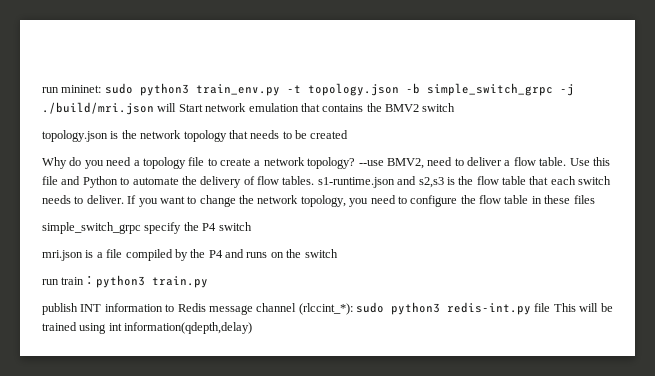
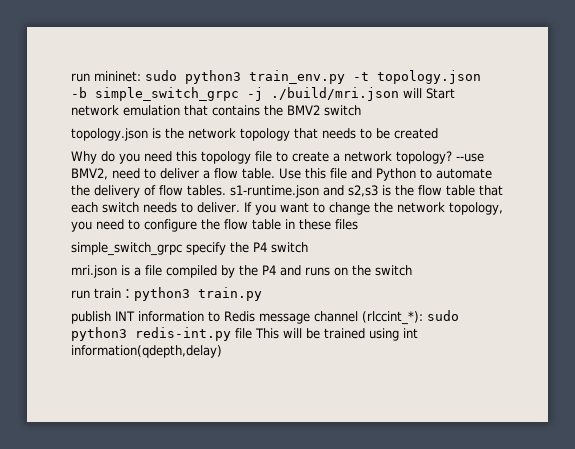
- Why do you need a topology file to create a network topology?
+ Why do you need this topology file to create a network topology?

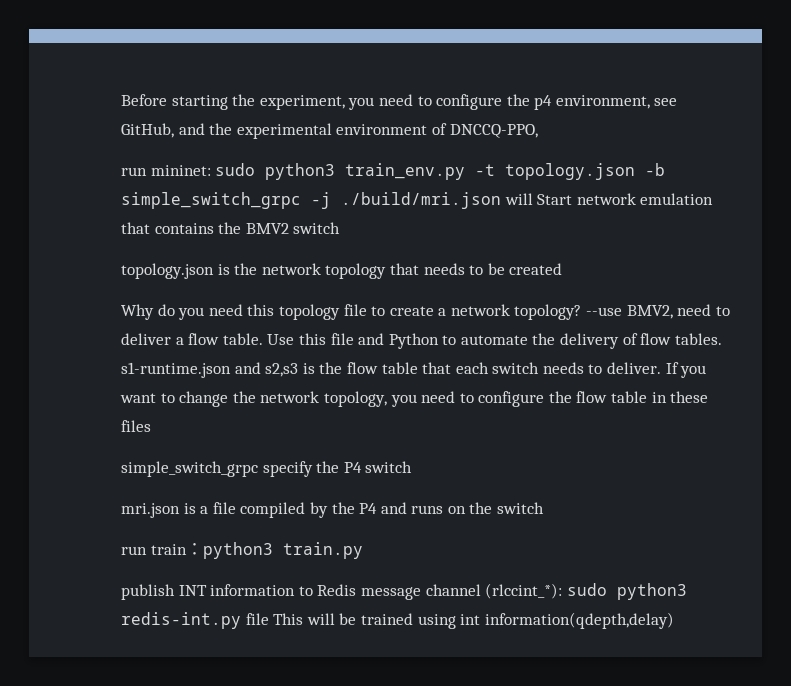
+ Before starting the experiment, you need to configure the p4 environment, see GitHub, and the experimental environment of DNCCQ-PPO,

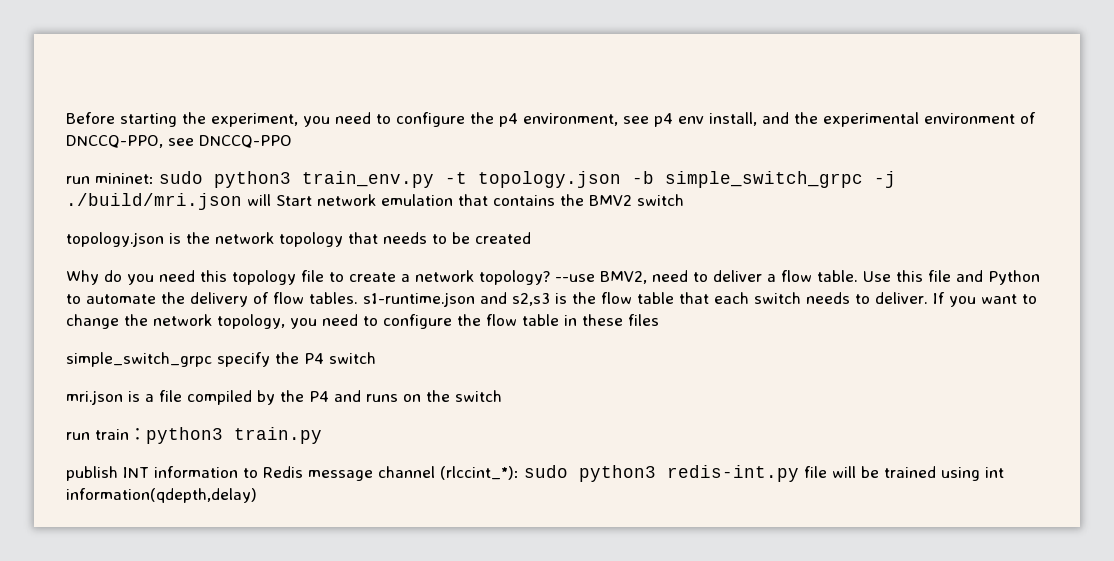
- Before starting the experiment, you need to configure the p4 environment, see GitHub, and the experimental environment of DNCCQ-PPO,
+ Before starting the experiment, you need to configure the p4 environment, see p4 env install, and the experimental environment of DNCCQ-PPO, see DNCCQ-PPO
- publish INT information to Redis message channel (rlccint_*): sudo python3 redis-int.py file This will be trained using int information(qdepth,delay)
+ publish INT information to Redis message channel (rlccint_*): sudo python3 redis-int.py file will be trained using int information(qdepth,delay)

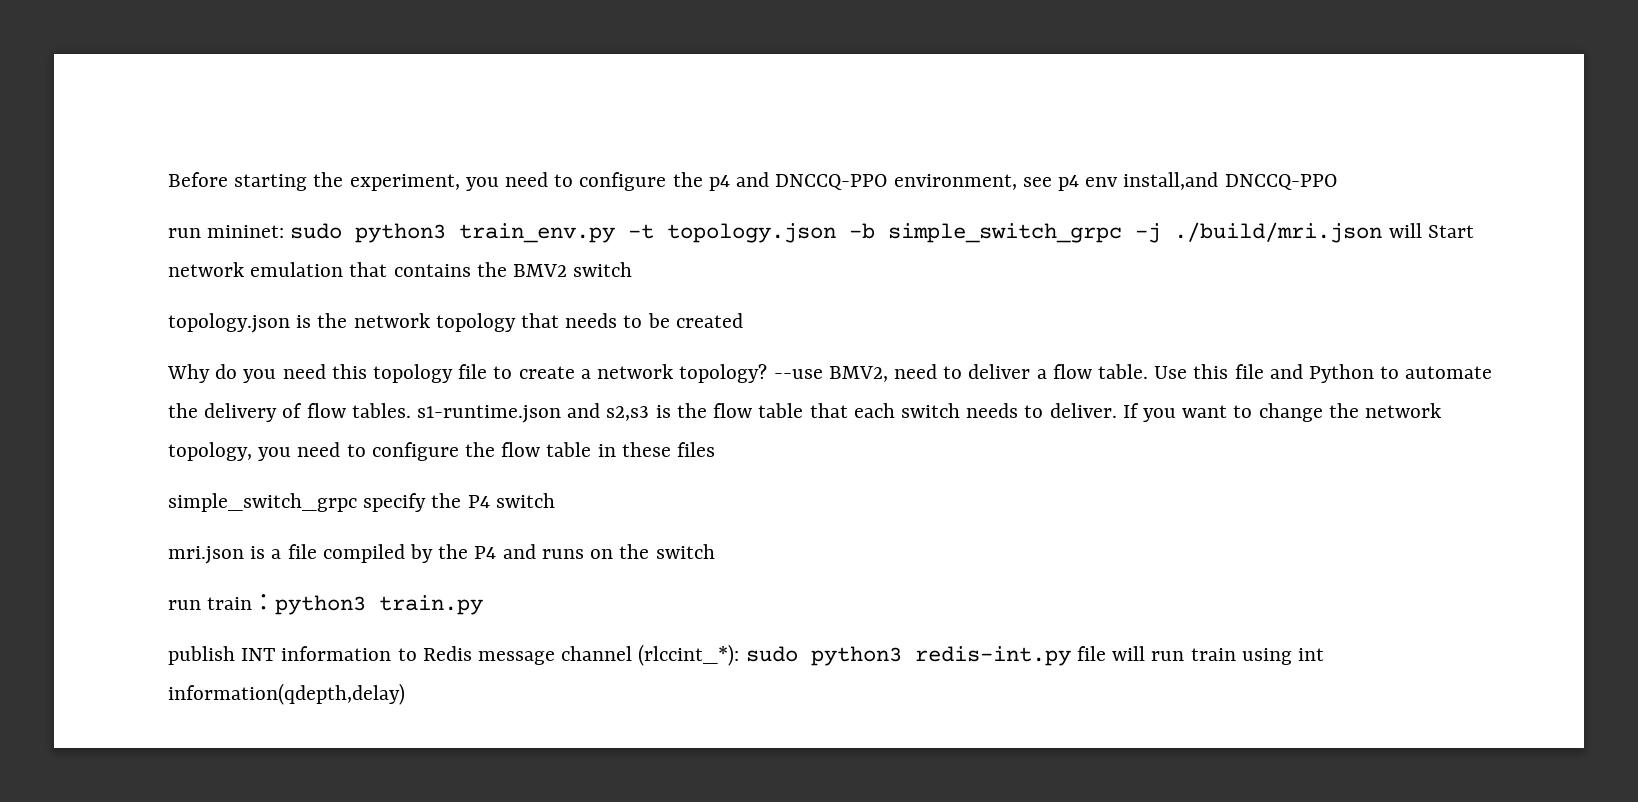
- Before starting the experiment, you need to configure the p4 environment, see p4 env install, and the experimental environment of DNCCQ-PPO, see DNCCQ-PPO
+ Before starting the experiment, you need to configure the p4 and DNCCQ-PPO environment, see p4 env install,and DNCCQ-PPO
- publish INT information to Redis message channel (rlccint_*): sudo python3 redis-int.py file will be trained using int information(qdepth,delay)
+ publish INT information to Redis message channel (rlccint_*): sudo python3 redis-int.py file will run train using int information(qdepth,delay)

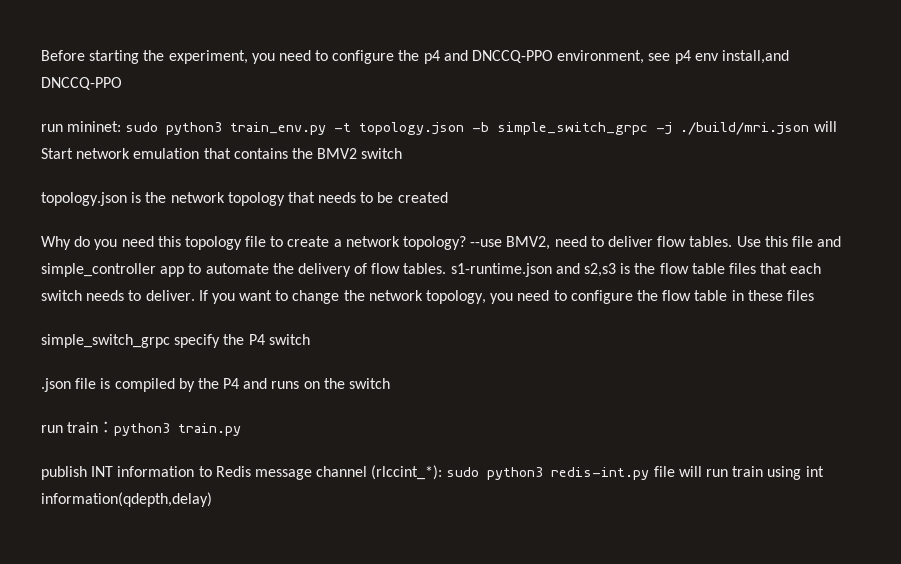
- --use BMV2, need to deliver a flow table.
+ --use BMV2, need to deliver flow tables.
- Use this file and Python to automate the delivery of flow tables. s1-runtime.json and s2,s3 is the flow table that each switch needs to deliver.
+ Use this file and simple_controller app to automate the delivery of flow tables. s1-runtime.json and s2,s3 is the flow table files that each switch needs to deliver.
- mri.json is a file compiled by the P4 and runs on the switch
+ .json file is compiled by the P4 and runs on the switch

